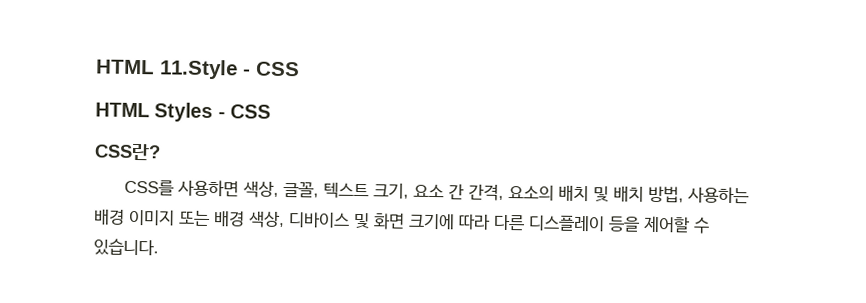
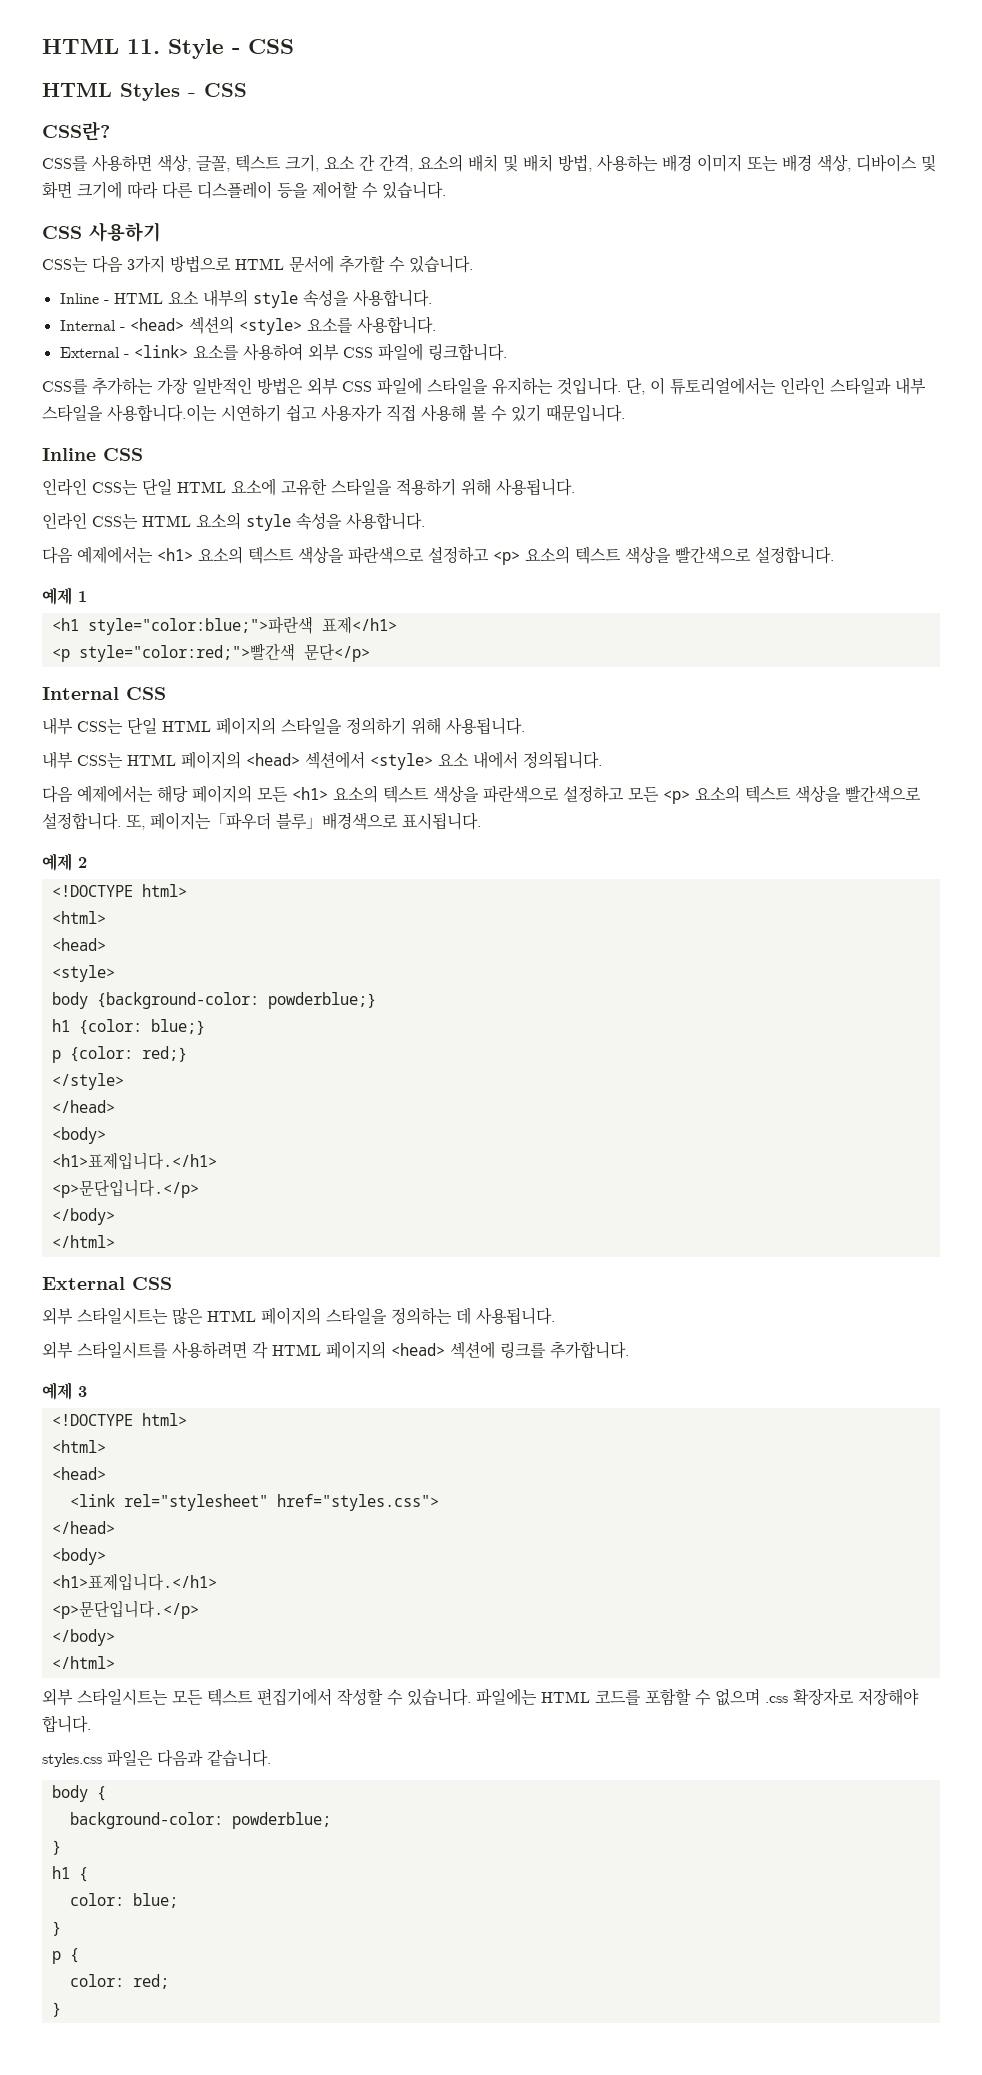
- HTML 11.Style - CSS
+ HTML 11. Style - CSS
+ CSS 사용하기
+ CSS는 다음 3가지 방법으로 HTML 문서에 추가할 수 있습니다.
+ Inline - HTML 요소 내부의 style 속성을 사용합니다.
+ Internal - <head> 섹션의 <style> 요소를 사용합니다.
+ External - <link> 요소를 사용하여 외부 CSS 파일에 링크합니다.
+ CSS를 추가하는 가장 일반적인 방법은 외부 CSS 파일에 스타일을 유지하는 것입니다. 단, 이 튜토리얼에서는 인라인 스타일과 내부 스타일을 사용합니다.이는 시연하기 쉽고 사용자가 직접 사용해 볼 수 있기 때문입니다.
+ Inline CSS
+ 인라인 CSS는 단일 HTML 요소에 고유한 스타일을 적용하기 위해 사용됩니다.
+ 인라인 CSS는 HTML 요소의 style 속성을 사용합니다.
+ 다음 예제에서는 <h1> 요소의 텍스트 색상을 파란색으로 설정하고 <p> 요소의 텍스트 색상을 빨간색으로 설정합니다.
+ 예제 1
+ <h1 style="color:blue;">파란색 표제</h1>
+ <p style="color:red;">빨간색 문단</p>
+ Internal CSS
+ 내부 CSS는 단일 HTML 페이지의 스타일을 정의하기 위해 사용됩니다.
+ 내부 CSS는 HTML 페이지의 <head> 섹션에서 <style> 요소 내에서 정의됩니다.
+ 다음 예제에서는 해당 페이지의 모든 <h1> 요소의 텍스트 색상을 파란색으로 설정하고 모든 <p> 요소의 텍스트 색상을 빨간색으로 설정합니다. 또, 페이지는「파우더 블루」배경색으로 표시됩니다.
+ 예제 2
+ <!DOCTYPE html>
+ <html>
+ <head>
+ <style>
+ body {background-color: powderblue;}
+ h1 {color: blue;}
+ p {color: red;}
+ </style>
+ </head>
+ <body>
+ <h1>표제입니다.</h1>
+ <p>문단입니다.</p>
+ </body>
+ </html>
+ External CSS
+ 외부 스타일시트는 많은 HTML 페이지의 스타일을 정의하는 데 사용됩니다.
+ 외부 스타일시트를 사용하려면 각 HTML 페이지의 <head> 섹션에 링크를 추가합니다.
+ 예제 3
+ <!DOCTYPE html>
+ <html>
+ <head>
+ <link rel="stylesheet" href="styles.css">
+ </head>
+ <body>
+ <h1>표제입니다.</h1>
+ <p>문단입니다.</p>
+ </body>
+ </html>
+ 외부 스타일시트는 모든 텍스트 편집기에서 작성할 수 있습니다. 파일에는 HTML 코드를 포함할 수 없으며 .css 확장자로 저장해야 합니다.
+ styles.css 파일은 다음과 같습니다.
+ body {
+ background-color: powderblue;
+ }
+ h1 {
+ color: blue;
+ }
+ p {
+ color: red;
+ }

